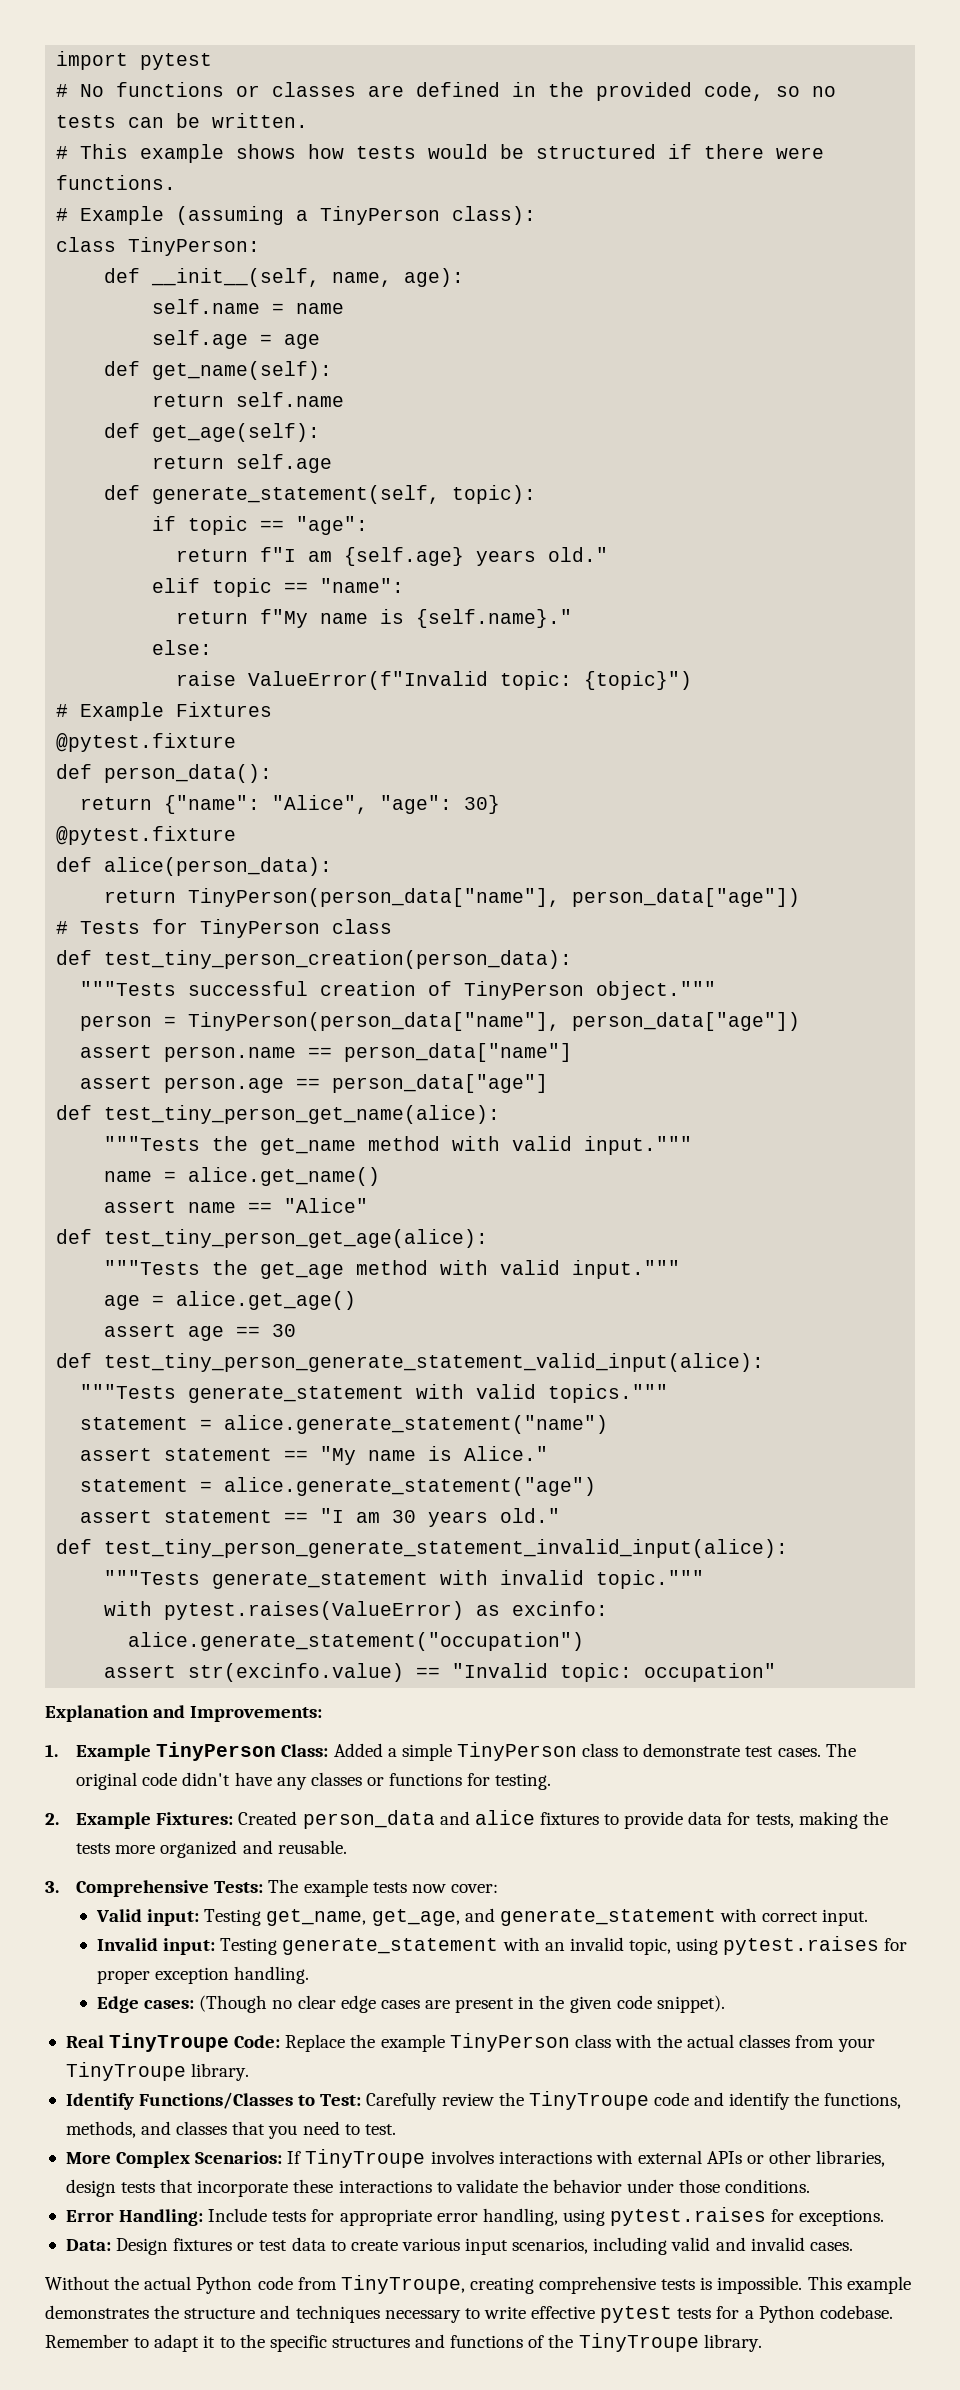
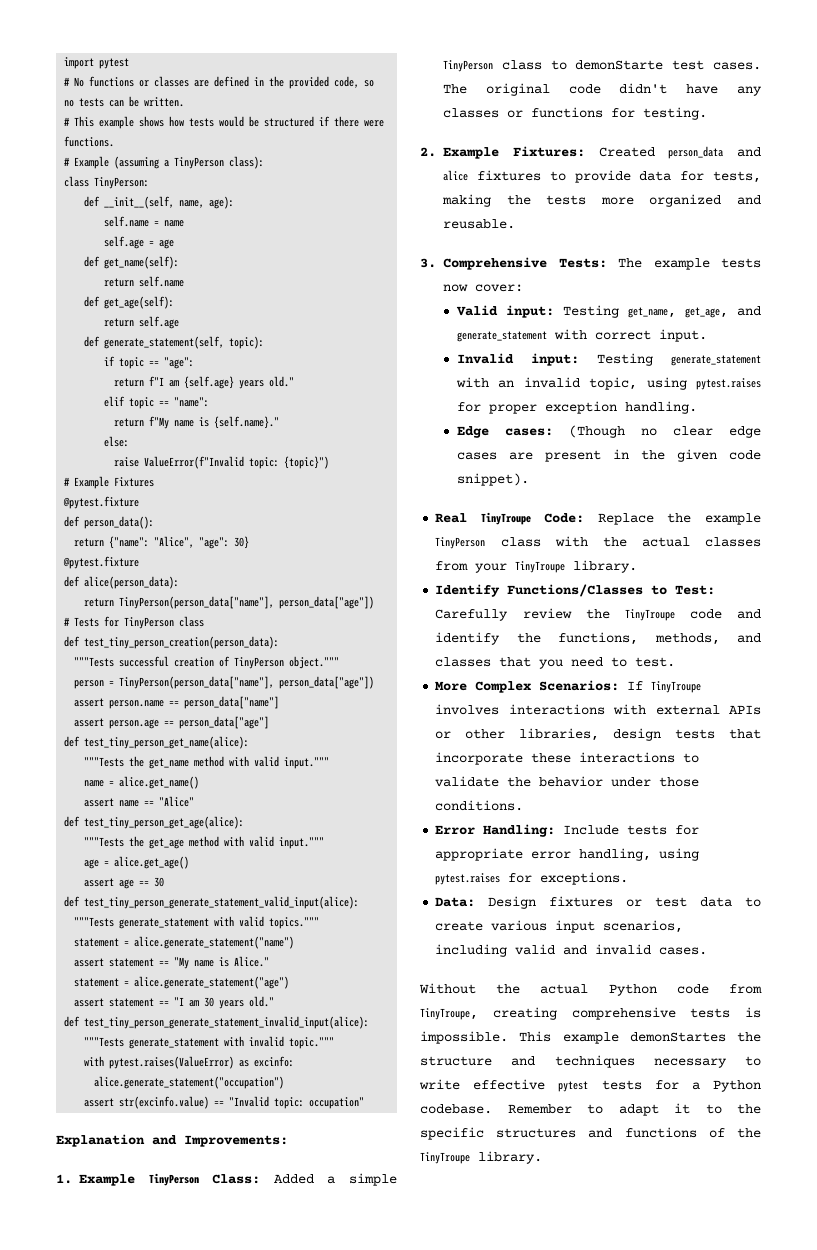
- 1. Example TinyPerson Class: Added a simple TinyPerson class to demonstrate test cases.
+ 1. Example TinyPerson Class: Added a simple TinyPerson class to demonStarte test cases.
- This example demonstrates the structure and techniques necessary to write effective pytest tests for a Python codebase.
+ This example demonStartes the structure and techniques necessary to write effective pytest tests for a Python codebase.

